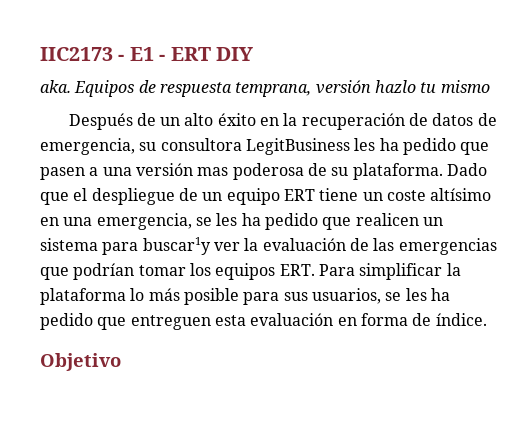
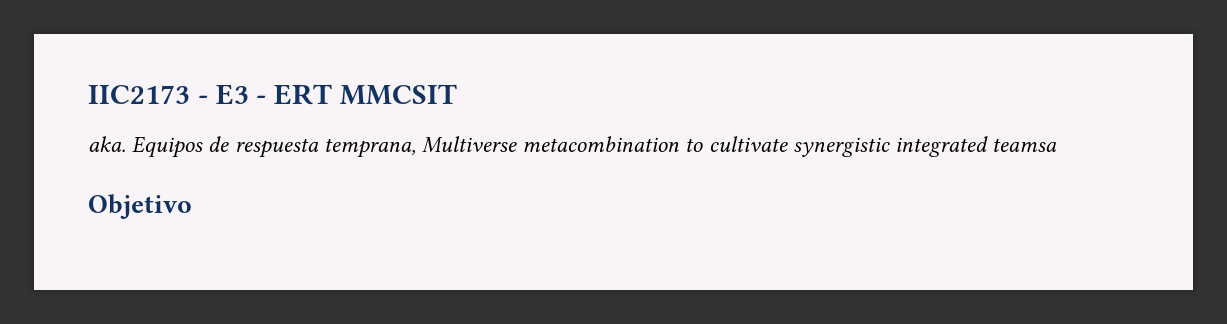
- IIC2173 - E1 - ERT DIY
+ IIC2173 - E3 - ERT MMCSIT
- Equipos de respuesta temprana, versión hazlo tu mismo
- Después de un alto éxito en la recuperación de datos de emergencia, su consultora LegitBusiness les ha pedido que pasen a una versión mas poderosa de su plataforma. Dado que el despliegue de un equipo ERT tiene un coste altísimo en una emergencia, se les ha pedido que realicen un sistema para buscar1y ver la evaluación de las emergencias que podrían tomar los equipos ERT. Para simplificar la plataforma lo más posible para sus usuarios, se les ha pedido que entreguen esta evaluación en forma de índice.
+ Equipos de respuesta temprana, Multiverse metacombination to cultivate synergistic integrated teamsa

